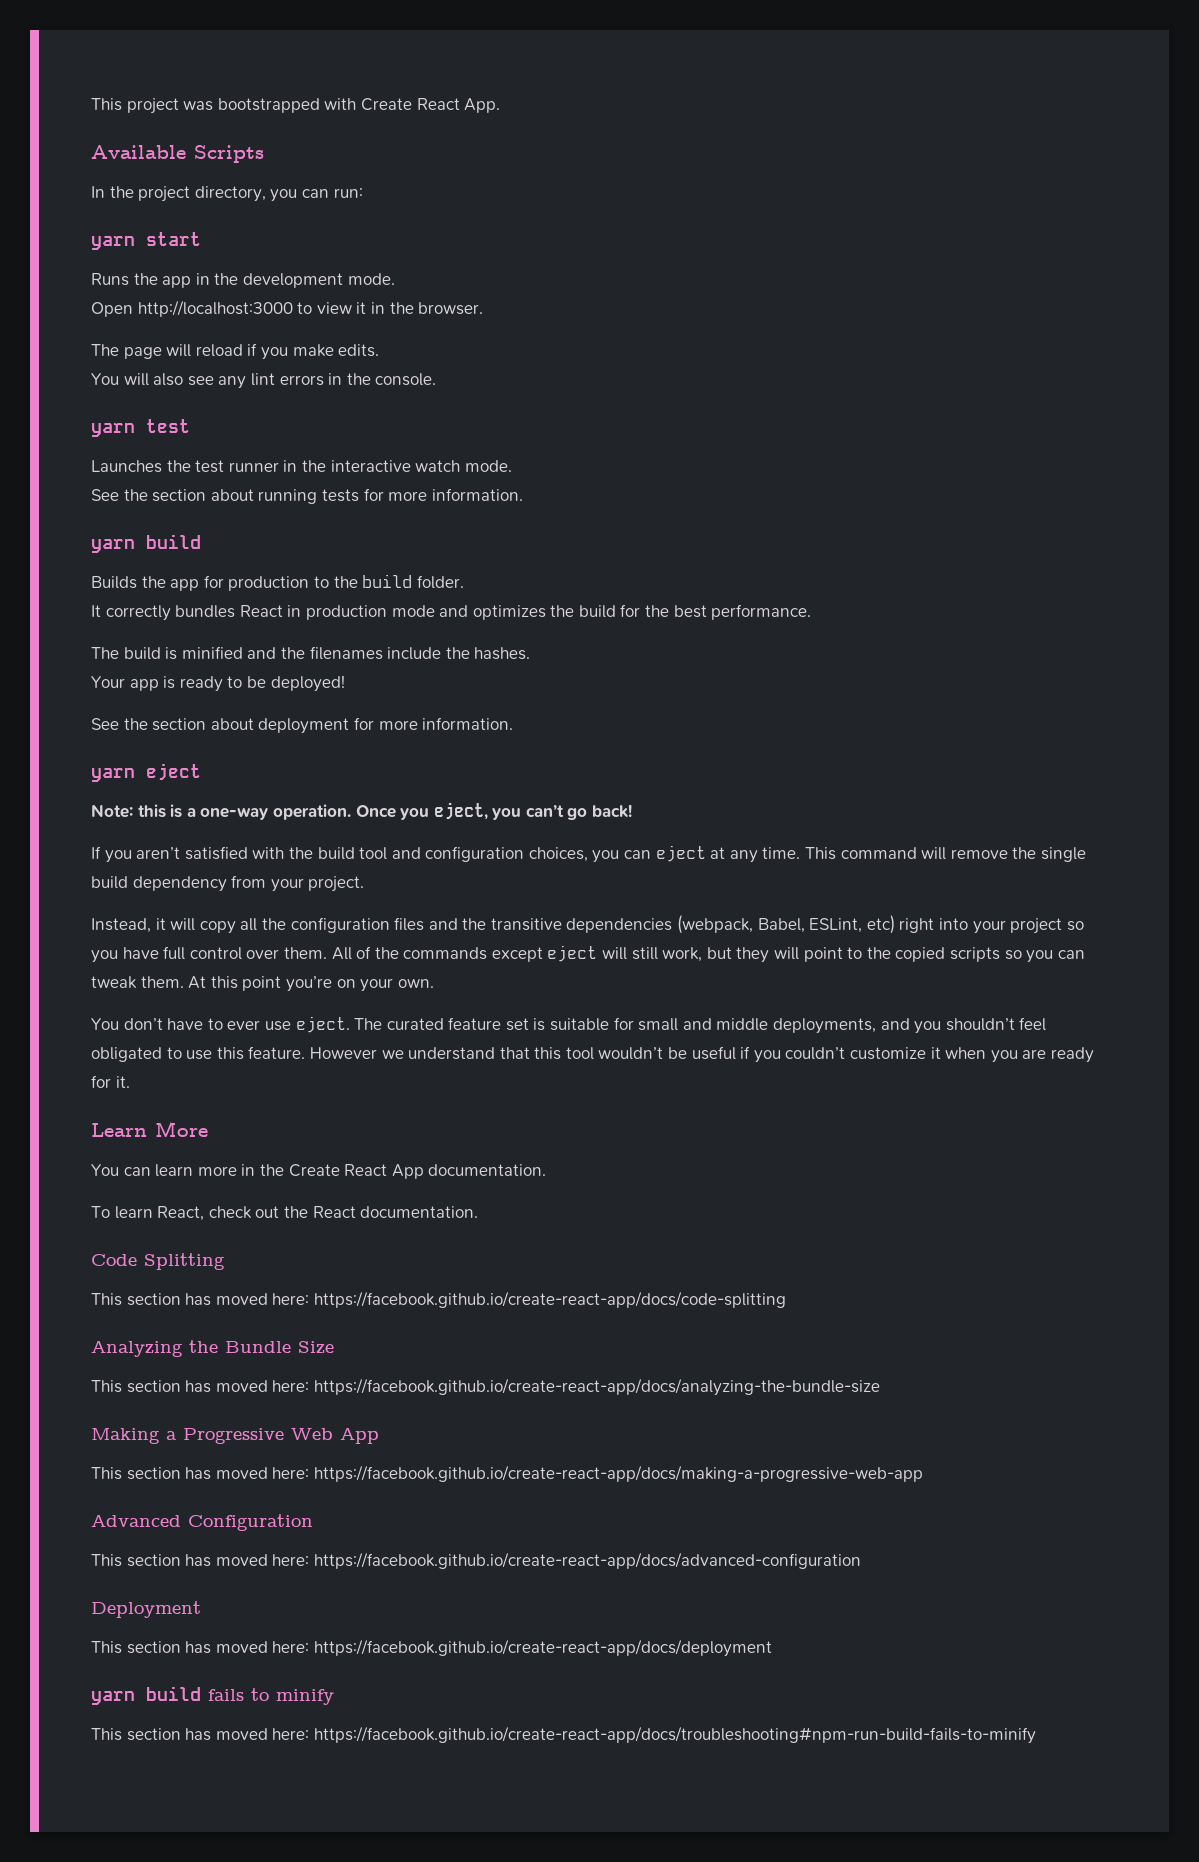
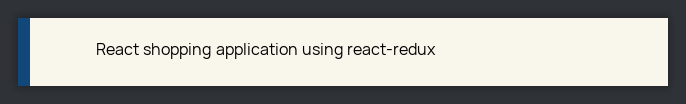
- This project was bootstrapped with Create React App.
- Available Scripts
- In the project directory, you can run:
- yarn start
- Runs the app in the development mode.
- Open http://localhost:3000 to view it in the browser.
- The page will reload if you make edits.
- You will also see any lint errors in the console.
- yarn test
- Launches the test runner in the interactive watch mode.
- See the section about running tests for more information.
- yarn build
- Builds the app for production to the build folder.
- It correctly bundles React in production mode and optimizes the build for the best performance.
- The build is minified and the filenames include the hashes.
- Your app is ready to be deployed!
- See the section about deployment for more information.
- yarn eject
- Note: this is a one-way operation. Once you eject, you can’t go back!
- If you aren’t satisfied with the build tool and configuration choices, you can eject at any time. This command will remove the single build dependency from your project.
- Instead, it will copy all the configuration files and the transitive dependencies (webpack, Babel, ESLint, etc) right into your project so you have full control over them. All of the commands except eject will still work, but they will point to the copied scripts so you can tweak them. At this point you’re on your own.
- You don’t have to ever use eject. The curated feature set is suitable for small and middle deployments, and you shouldn’t feel obligated to use this feature. However we understand that this tool wouldn’t be useful if you couldn’t customize it when you are ready for it.
- Learn More
- You can learn more in the Create React App documentation.
- To learn React, check out the React documentation.
- Code Splitting
- This section has moved here: https://facebook.github.io/create-react-app/docs/code-splitting
- Analyzing the Bundle Size
- This section has moved here: https://facebook.github.io/create-react-app/docs/analyzing-the-bundle-size
- Making a Progressive Web App
- This section has moved here: https://facebook.github.io/create-react-app/docs/making-a-progressive-web-app
- Advanced Configuration
- This section has moved here: https://facebook.github.io/create-react-app/docs/advanced-configuration
- Deployment
- This section has moved here: https://facebook.github.io/create-react-app/docs/deployment
- yarn build fails to minify
- This section has moved here: https://facebook.github.io/create-react-app/docs/troubleshooting#npm-run-build-fails-to-minify
+ React shopping application using react-redux

